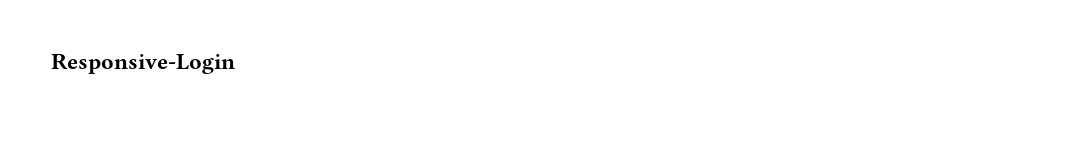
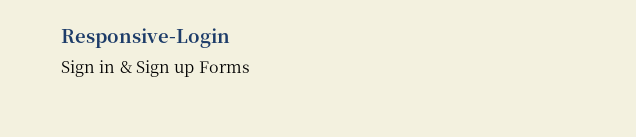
+ Sign in & Sign up Forms

